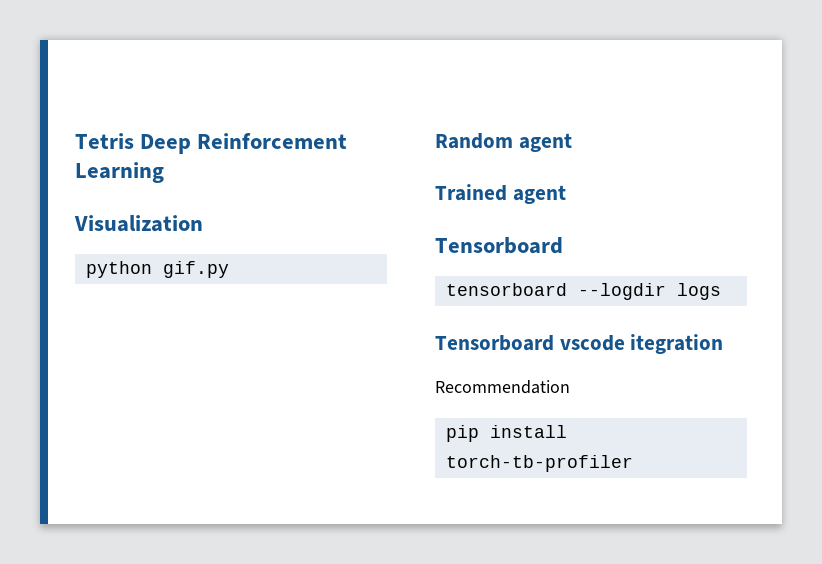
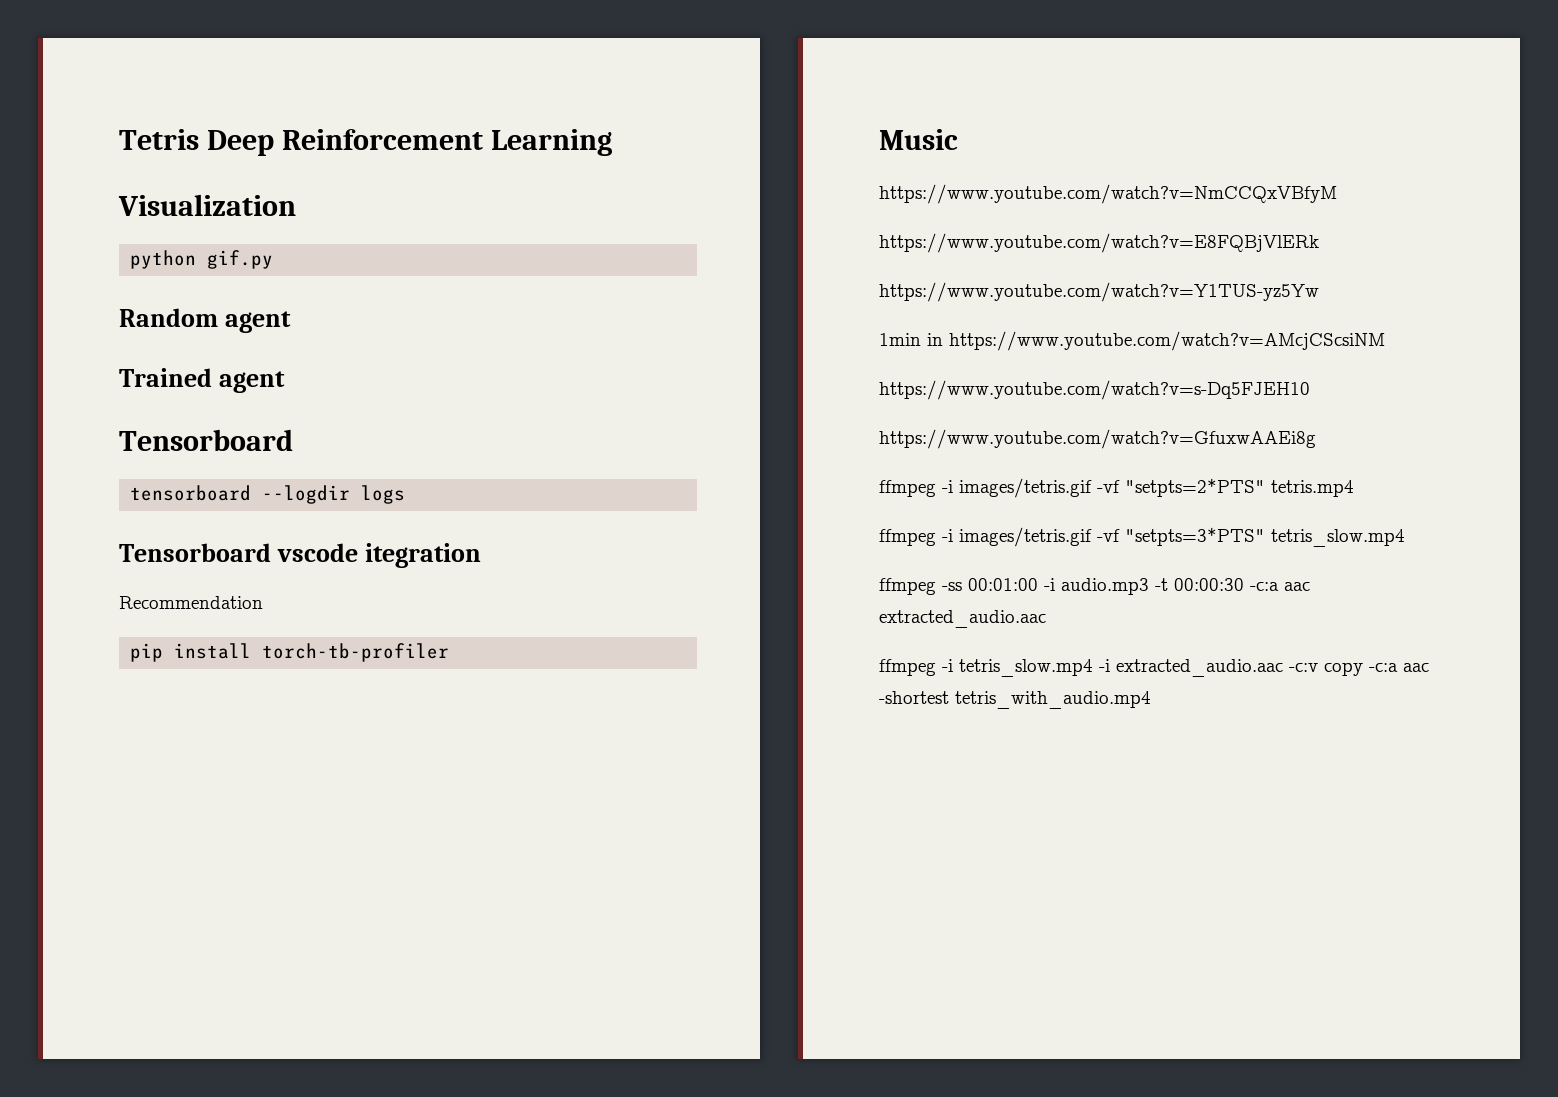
+ Music
+ https://www.youtube.com/watch?v=NmCCQxVBfyM
+ https://www.youtube.com/watch?v=E8FQBjVlERk
+ https://www.youtube.com/watch?v=Y1TUS-yz5Yw
+ 1min in https://www.youtube.com/watch?v=AMcjCScsiNM
+ https://www.youtube.com/watch?v=s-Dq5FJEH10
+ https://www.youtube.com/watch?v=GfuxwAAEi8g
+ ffmpeg -i images/tetris.gif -vf "setpts=2*PTS" tetris.mp4
+ ffmpeg -i images/tetris.gif -vf "setpts=3*PTS" tetris_slow.mp4
+ ffmpeg -ss 00:01:00 -i audio.mp3 -t 00:00:30 -c:a aac extracted_audio.aac
+ ffmpeg -i tetris_slow.mp4 -i extracted_audio.aac -c:v copy -c:a aac -shortest tetris_with_audio.mp4

